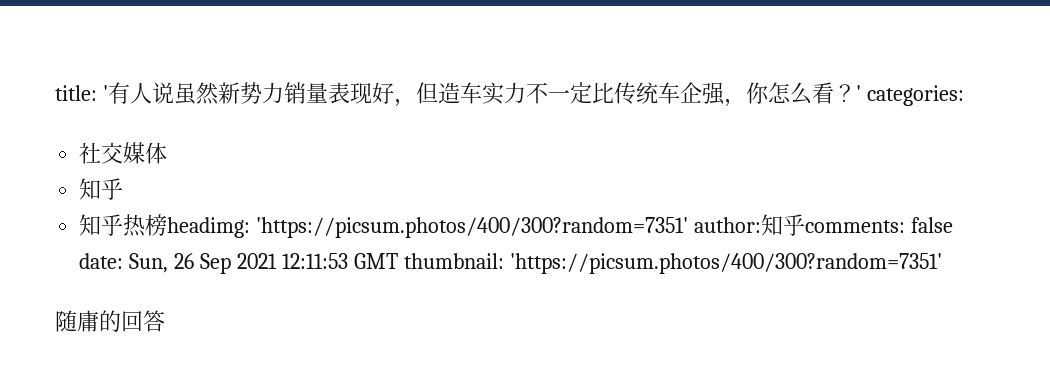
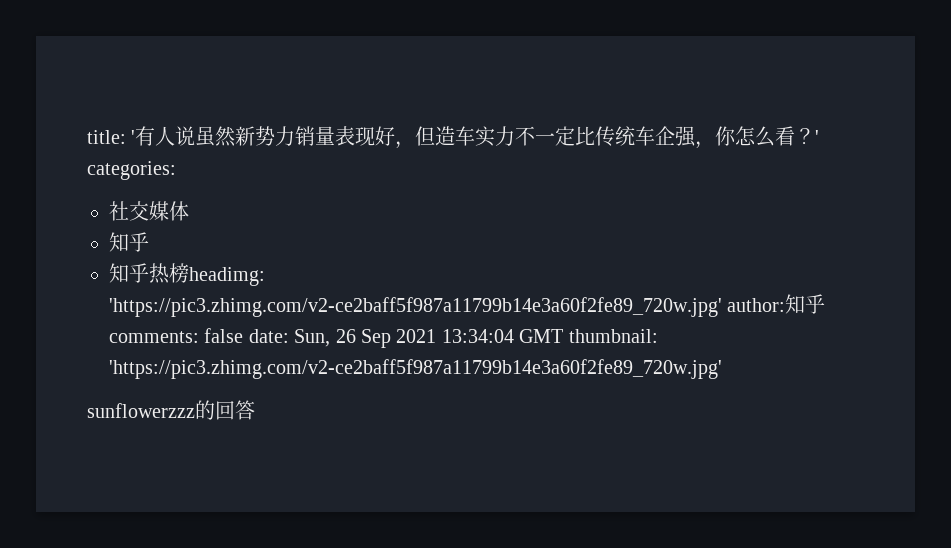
- 知乎热榜headimg: 'https://picsum.photos/400/300?random=7351' author:知乎comments: false date: Sun, 26 Sep 2021 12:11:53 GMT thumbnail: 'https://picsum.photos/400/300?random=7351'
- 随庸的回答
+ 知乎热榜headimg: 'https://pic3.zhimg.com/v2-ce2baff5f987a11799b14e3a60f2fe89_720w.jpg' author:知乎comments: false date: Sun, 26 Sep 2021 13:34:04 GMT thumbnail: 'https://pic3.zhimg.com/v2-ce2baff5f987a11799b14e3a60f2fe89_720w.jpg'
+ sunflowerzzz的回答

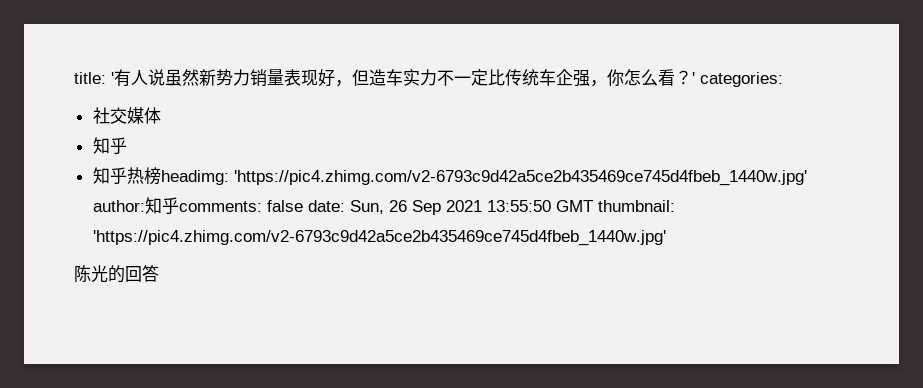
- 知乎热榜headimg: 'https://pic3.zhimg.com/v2-ce2baff5f987a11799b14e3a60f2fe89_720w.jpg' author:知乎comments: false date: Sun, 26 Sep 2021 13:34:04 GMT thumbnail: 'https://pic3.zhimg.com/v2-ce2baff5f987a11799b14e3a60f2fe89_720w.jpg'
- sunflowerzzz的回答
+ 知乎热榜headimg: 'https://pic4.zhimg.com/v2-6793c9d42a5ce2b435469ce745d4fbeb_1440w.jpg' author:知乎comments: false date: Sun, 26 Sep 2021 13:55:50 GMT thumbnail: 'https://pic4.zhimg.com/v2-6793c9d42a5ce2b435469ce745d4fbeb_1440w.jpg'
+ 陈光的回答

